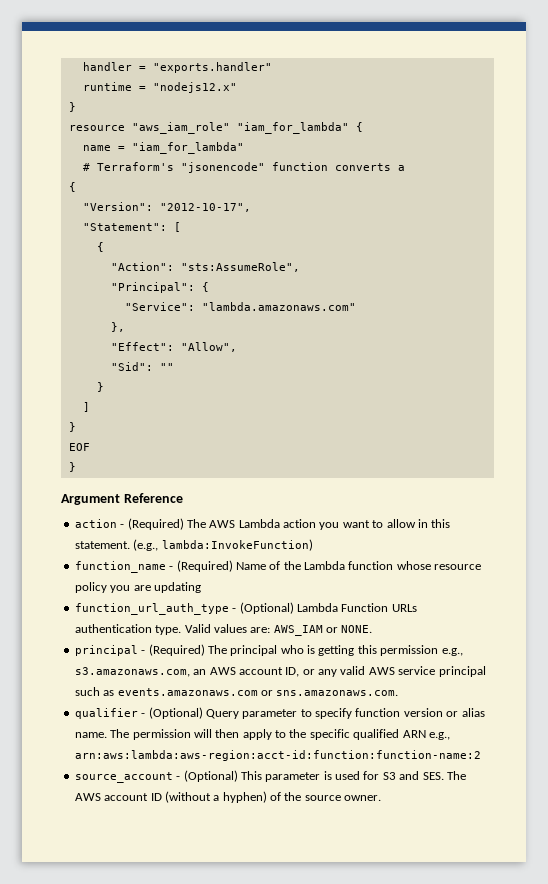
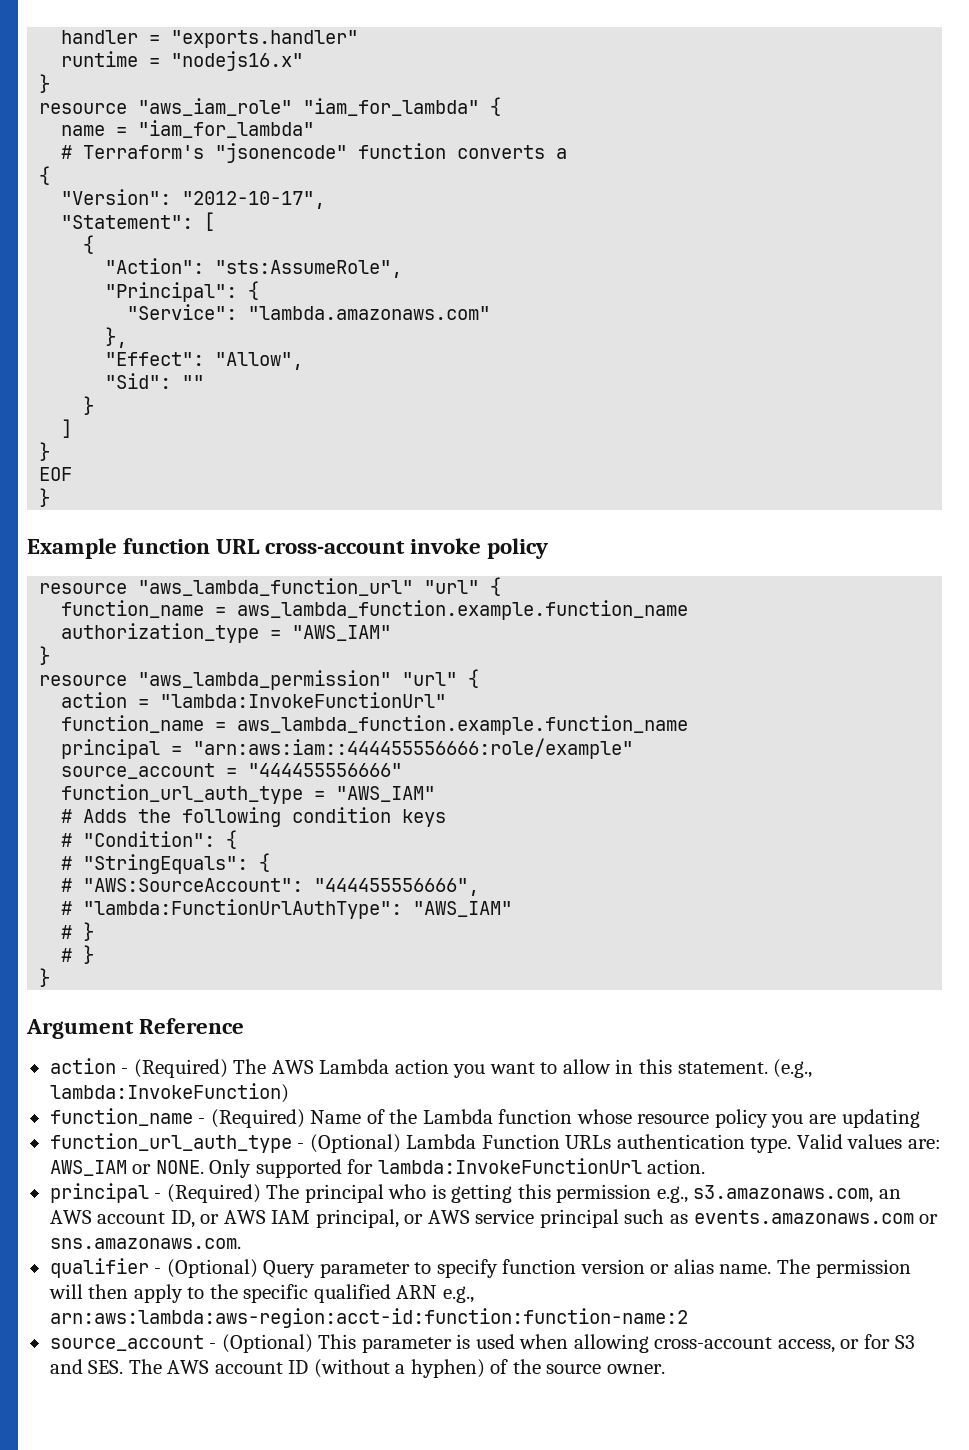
- runtime = "nodejs12.x"
+ runtime = "nodejs16.x"
+ Example function URL cross-account invoke policy
+ resource "aws_lambda_function_url" "url" {
+ function_name = aws_lambda_function.example.function_name
+ authorization_type = "AWS_IAM"
+ }
+ resource "aws_lambda_permission" "url" {
+ action = "lambda:InvokeFunctionUrl"
+ function_name = aws_lambda_function.example.function_name
+ principal = "arn:aws:iam::444455556666:role/example"
+ source_account = "444455556666"
+ function_url_auth_type = "AWS_IAM"
+ # Adds the following condition keys
+ # "Condition": {
+ # "StringEquals": {
+ # "AWS:SourceAccount": "444455556666",
+ # "lambda:FunctionUrlAuthType": "AWS_IAM"
+ # }
+ # }
+ }
+ Only supported for lambda:InvokeFunctionUrl action.
- principal - (Required) The principal who is getting this permission e.g., s3.amazonaws.com, an AWS account ID, or any valid AWS service principal such as events.amazonaws.com or sns.amazonaws.com.
+ principal - (Required) The principal who is getting this permission e.g., s3.amazonaws.com, an AWS account ID, or AWS IAM principal, or AWS service principal such as events.amazonaws.com or sns.amazonaws.com.
- source_account - (Optional) This parameter is used for S3 and SES. The AWS account ID (without a hyphen) of the source owner.
+ source_account - (Optional) This parameter is used when allowing cross-account access, or for S3 and SES. The AWS account ID (without a hyphen) of the source owner.

